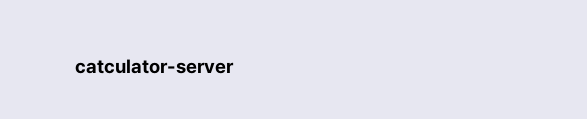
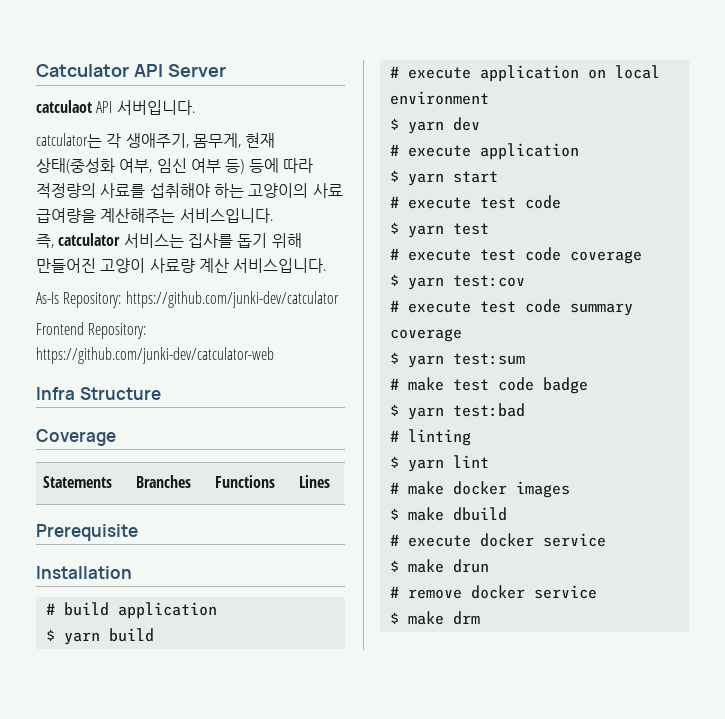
- catculator-server
+ Catculator API Server
+ catculaot API 서버입니다.
+ catculator는 각 생애주기, 몸무게, 현재 상태(중성화 여부, 임신 여부 등) 등에 따라 적정량의 사료를 섭취해야 하는 고양이의 사료 급여량을 계산해주는 서비스입니다.
+ 즉, catculator 서비스는 집사를 돕기 위해 만들어진 고양이 사료량 계산 서비스입니다.
+ As-Is Repository: https://github.com/junki-dev/catculator
+ Frontend Repository: https://github.com/junki-dev/catculator-web
+ Infra Structure
+ Coverage
+ Statements | Branches | Functions | Lines
+ Prerequisite
+ Installation
+ # build application
+ $ yarn build
+ # execute application on local environment
+ $ yarn dev
+ # execute application
+ $ yarn start
+ # execute test code
+ $ yarn test
+ # execute test code coverage
+ $ yarn test:cov
+ # execute test code summary coverage
+ $ yarn test:sum
+ # make test code badge
+ $ yarn test:bad
+ # linting
+ $ yarn lint
+ # make docker images
+ $ make dbuild
+ # execute docker service
+ $ make drun
+ # remove docker service
+ $ make drm

